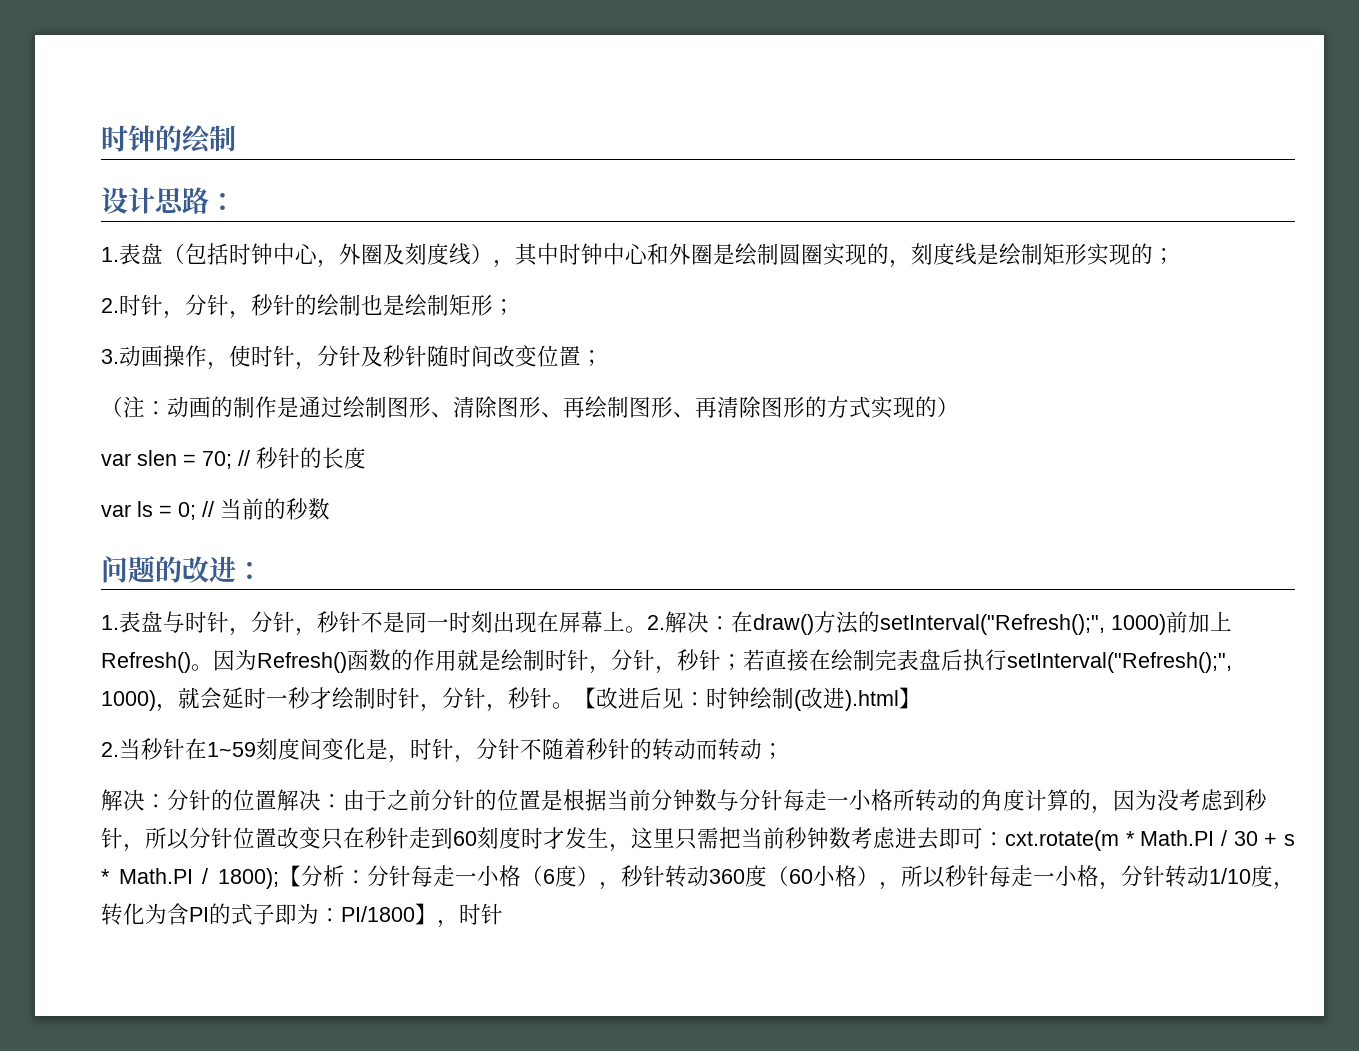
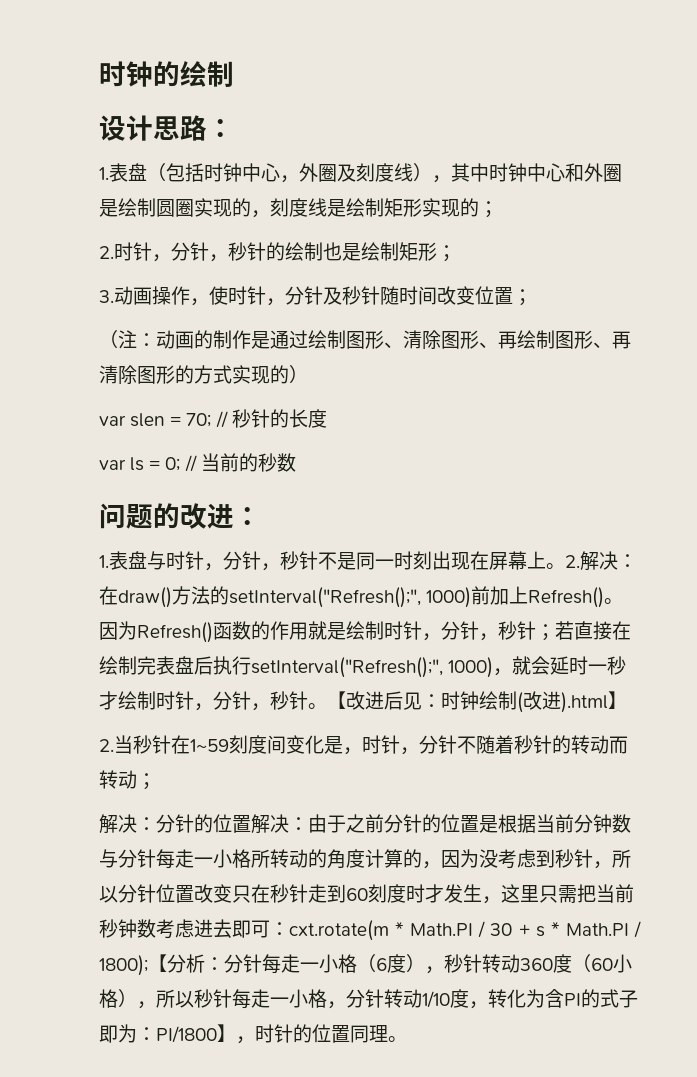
- PI/1800】，时针
+ PI/1800】，时针的位置同理。

